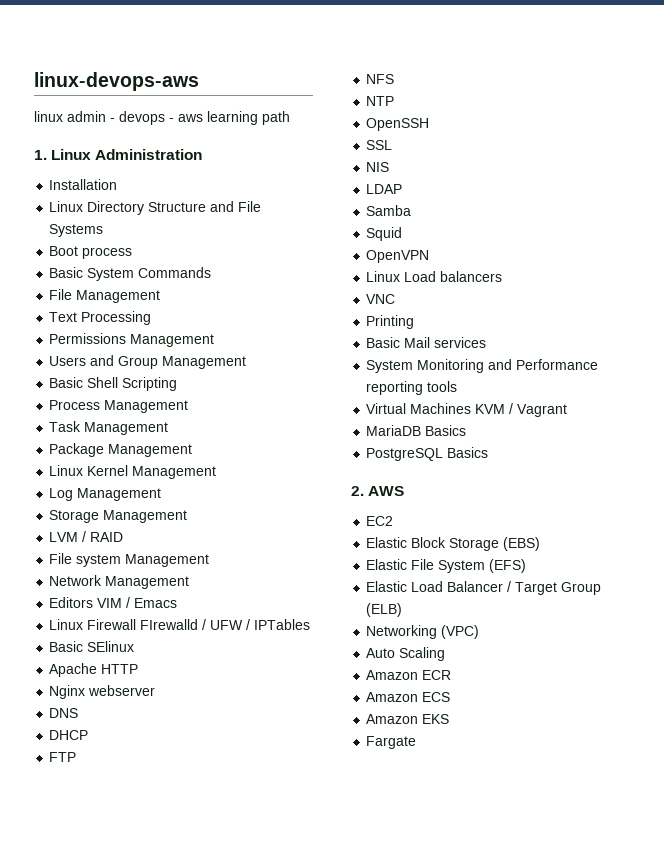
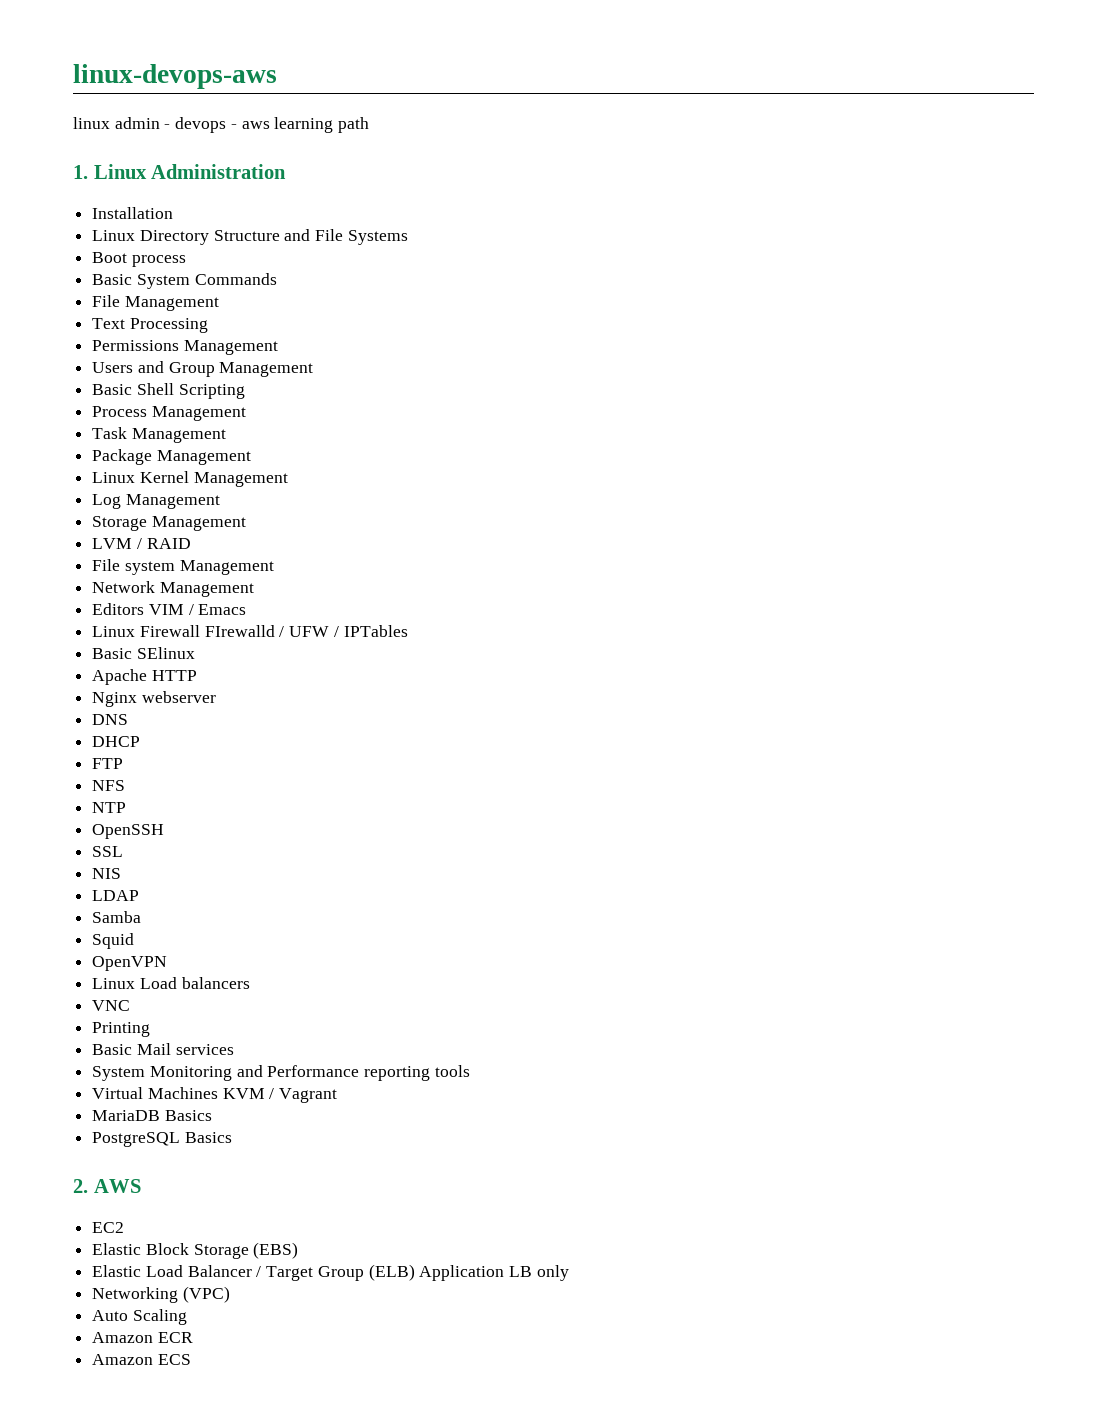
- Elastic File System (EFS)
- Elastic Load Balancer / Target Group (ELB)
+ Elastic Load Balancer / Target Group (ELB) Application LB only
- Amazon EKS
- Fargate

